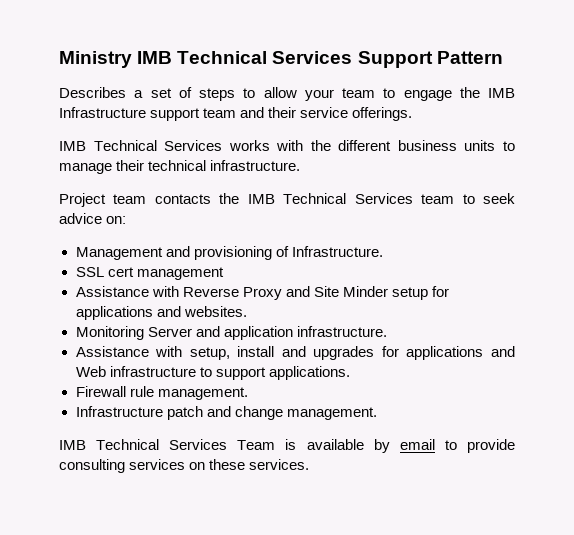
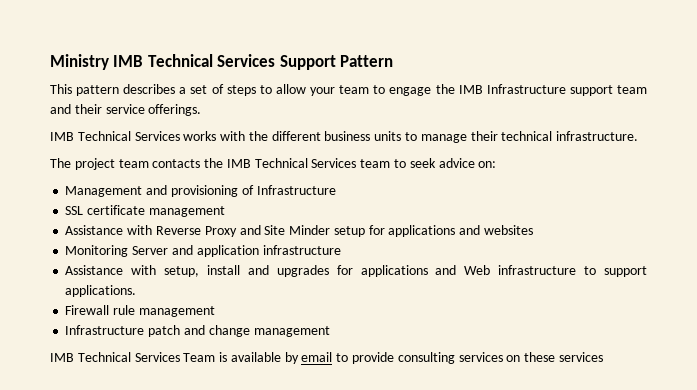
- Describes a set of steps to allow your team to engage the IMB Infrastructure support team and their service offerings.
+ This pattern describes a set of steps to allow your team to engage the IMB Infrastructure support team and their service offerings.
- Project team contacts the IMB Technical Services team to seek advice on:
+ The project team contacts the IMB Technical Services team to seek advice on:
- Management and provisioning of Infrastructure.
+ Management and provisioning of Infrastructure
- SSL cert management
+ SSL certificate management
- Assistance with Reverse Proxy and Site Minder setup for applications and websites.
+ Assistance with Reverse Proxy and Site Minder setup for applications and websites
- Monitoring Server and application infrastructure.
+ Monitoring Server and application infrastructure
- Firewall rule management.
+ Firewall rule management
- Infrastructure patch and change management.
+ Infrastructure patch and change management
- IMB Technical Services Team is available by email to provide consulting services on these services.
+ IMB Technical Services Team is available by email to provide consulting services on these services

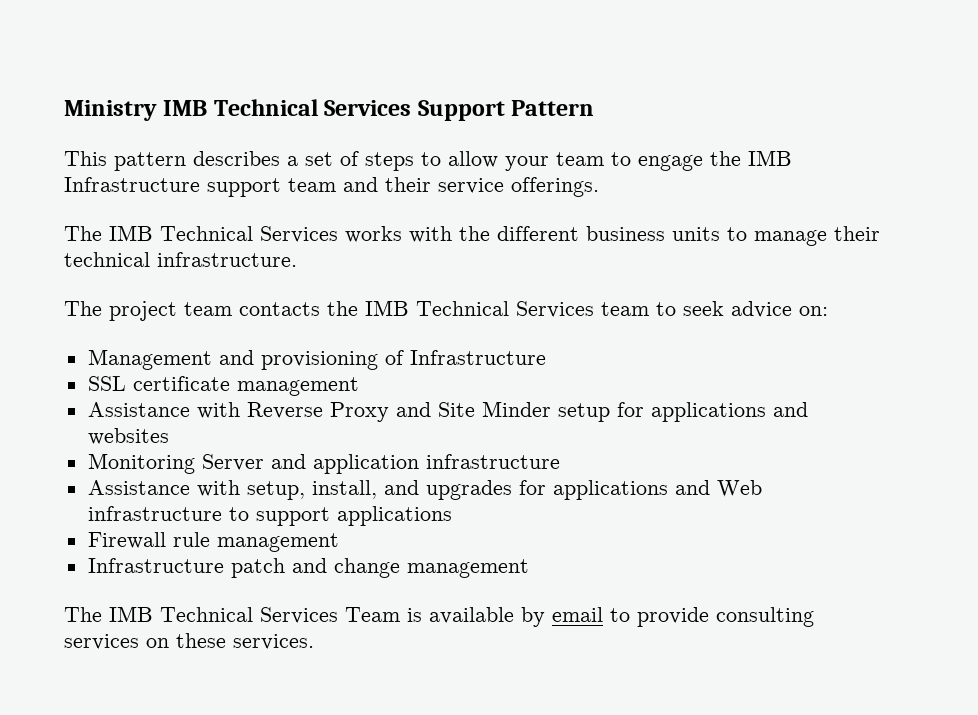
- IMB Technical Services works with the different business units to manage their technical infrastructure.
+ The IMB Technical Services works with the different business units to manage their technical infrastructure.
- Assistance with setup, install and upgrades for applications and Web infrastructure to support applications.
+ Assistance with setup, install, and upgrades for applications and Web infrastructure to support applications
- IMB Technical Services Team is available by email to provide consulting services on these services
+ The IMB Technical Services Team is available by email to provide consulting services on these services.

